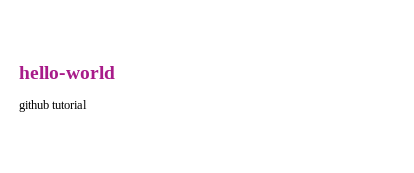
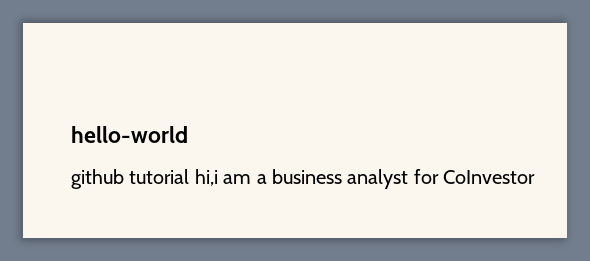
- github tutorial
+ github tutorial hi,i am a business analyst for CoInvestor

